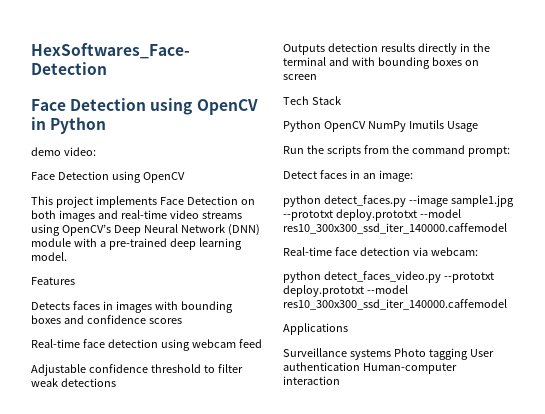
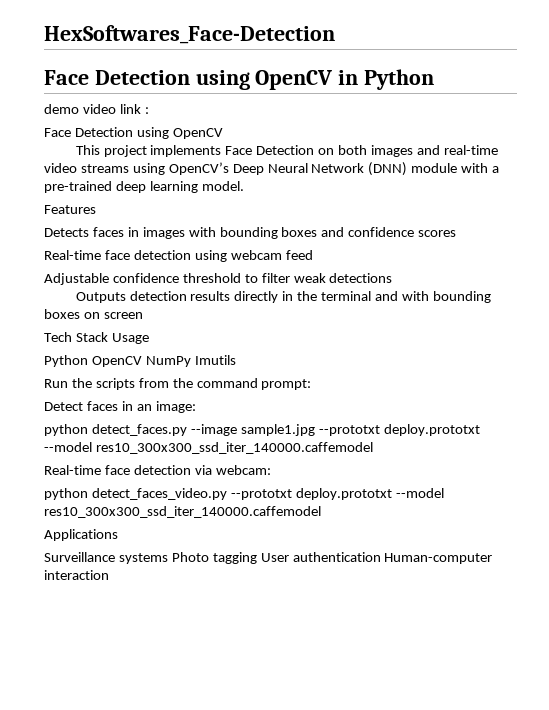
- demo video:
+ demo video link :
- Tech Stack
+ Tech Stack Usage
- Python OpenCV NumPy Imutils Usage
+ Python OpenCV NumPy Imutils

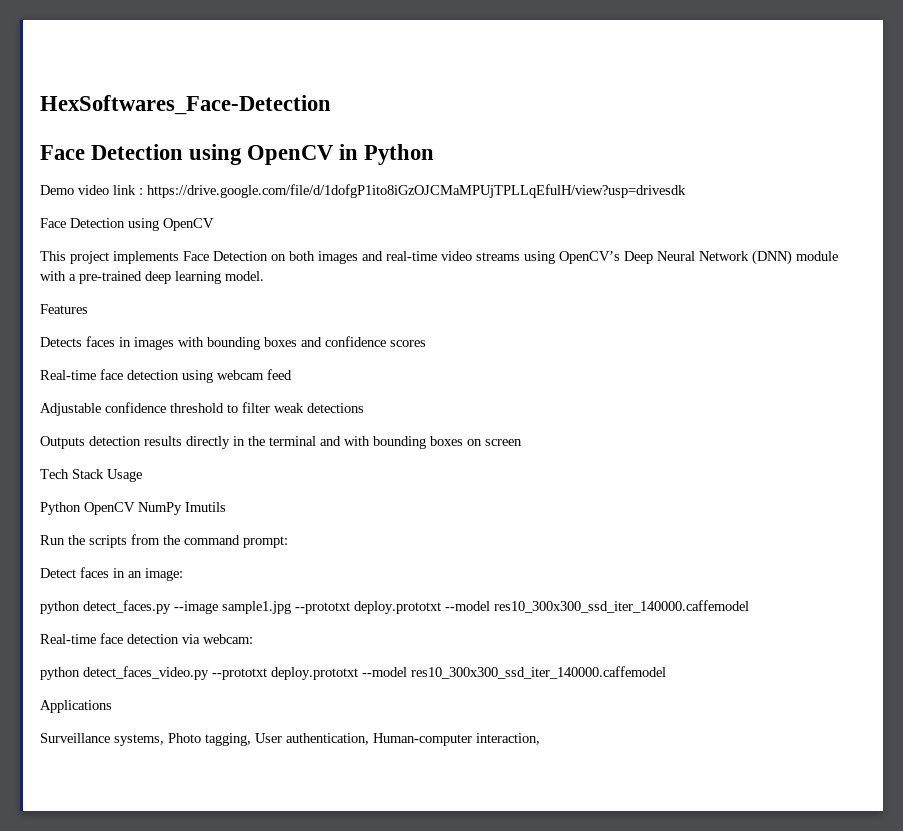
- demo video link :
+ Demo video link : https://drive.google.com/file/d/1dofgP1ito8iGzOJCMaMPUjTPLLqEfulH/view?usp=drivesdk
- Surveillance systems Photo tagging User authentication Human-computer interaction
+ Surveillance systems, Photo tagging, User authentication, Human-computer interaction,

